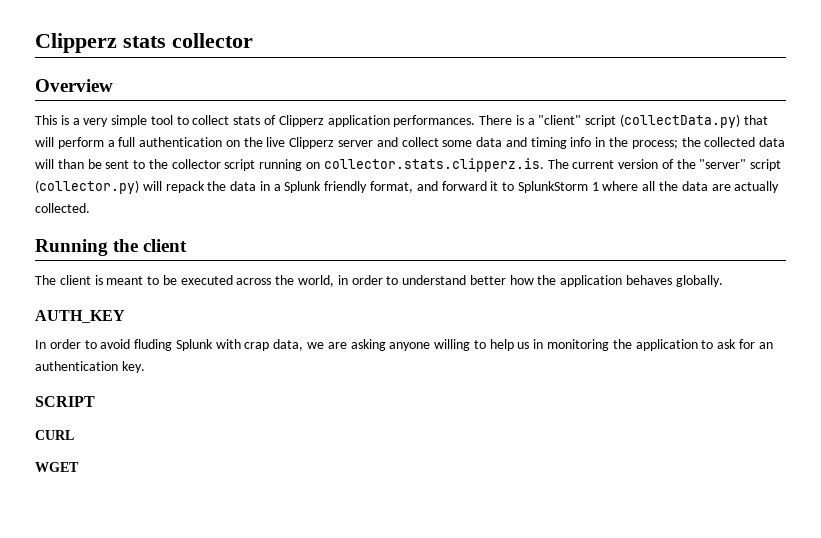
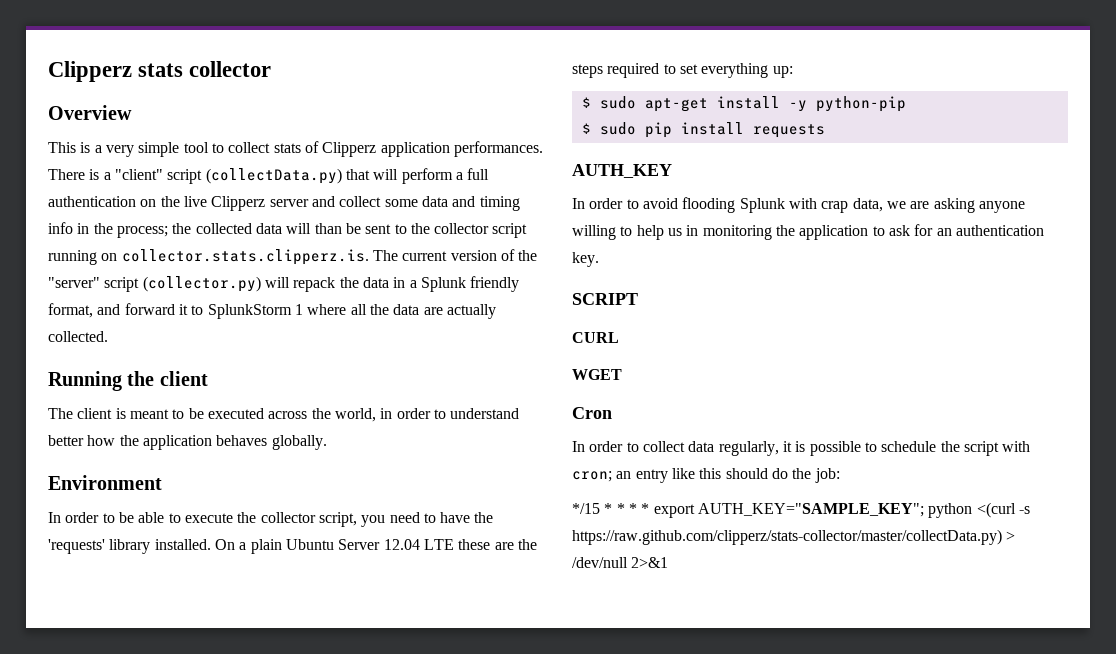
+ Environment
+ In order to be able to execute the collector script, you need to have the 'requests' library installed. On a plain Ubuntu Server 12.04 LTE these are the steps required to set everything up:
+ $ sudo apt-get install -y python-pip
+ $ sudo pip install requests
- In order to avoid fluding Splunk with crap data, we are asking anyone willing to help us in monitoring the application to ask for an authentication key.
+ In order to avoid flooding Splunk with crap data, we are asking anyone willing to help us in monitoring the application to ask for an authentication key.
+ Cron
+ In order to collect data regularly, it is possible to schedule the script with cron; an entry like this should do the job:
+ */15 * * * * export AUTH_KEY="SAMPLE_KEY"; python <(curl -s https://raw.github.com/clipperz/stats-collector/master/collectData.py) > /dev/null 2>&1

